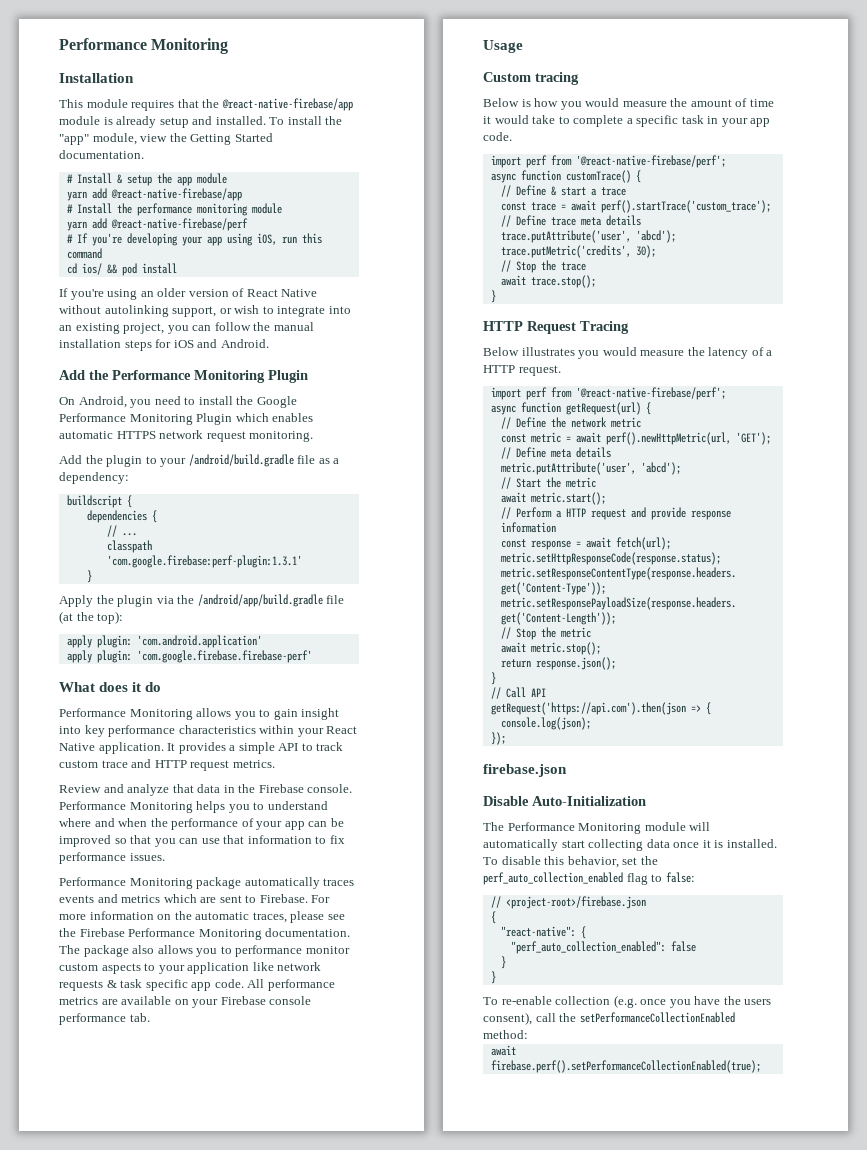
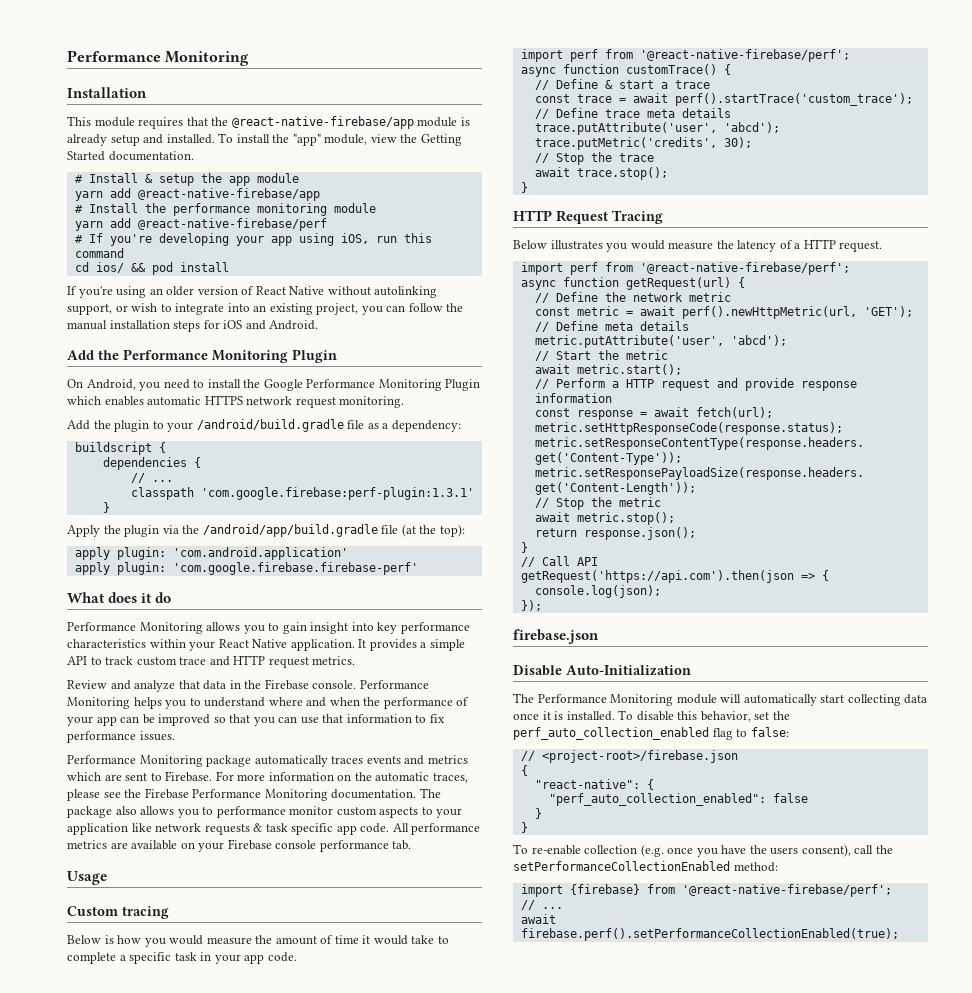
+ import {firebase} from '@react-native-firebase/perf';
+ // ...

